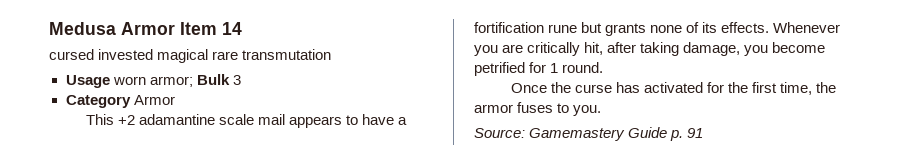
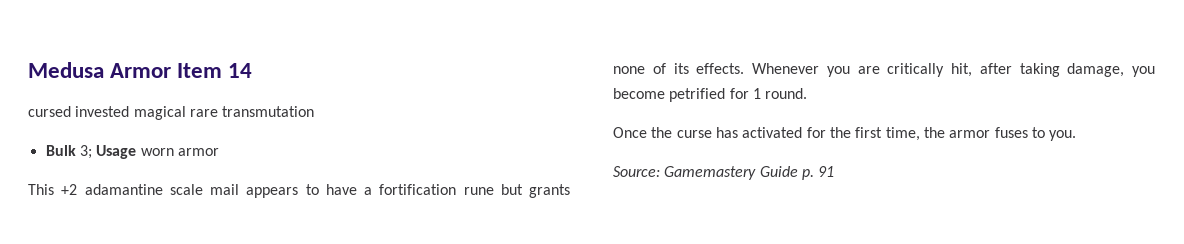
- Usage worn armor; Bulk 3
- Category Armor
+ Bulk 3; Usage worn armor

